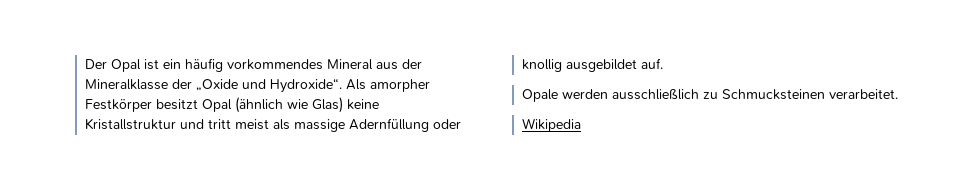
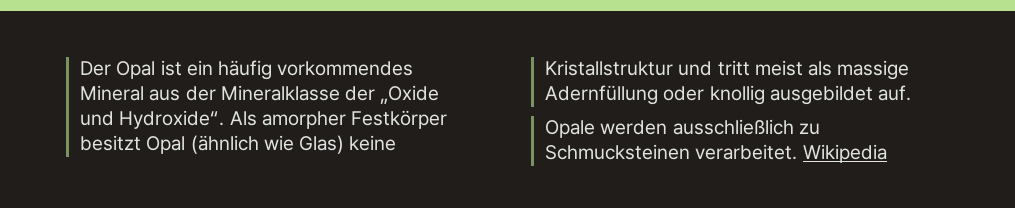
- Opale werden ausschließlich zu Schmucksteinen verarbeitet.
- Wikipedia
+ Opale werden ausschließlich zu Schmucksteinen verarbeitet. Wikipedia

